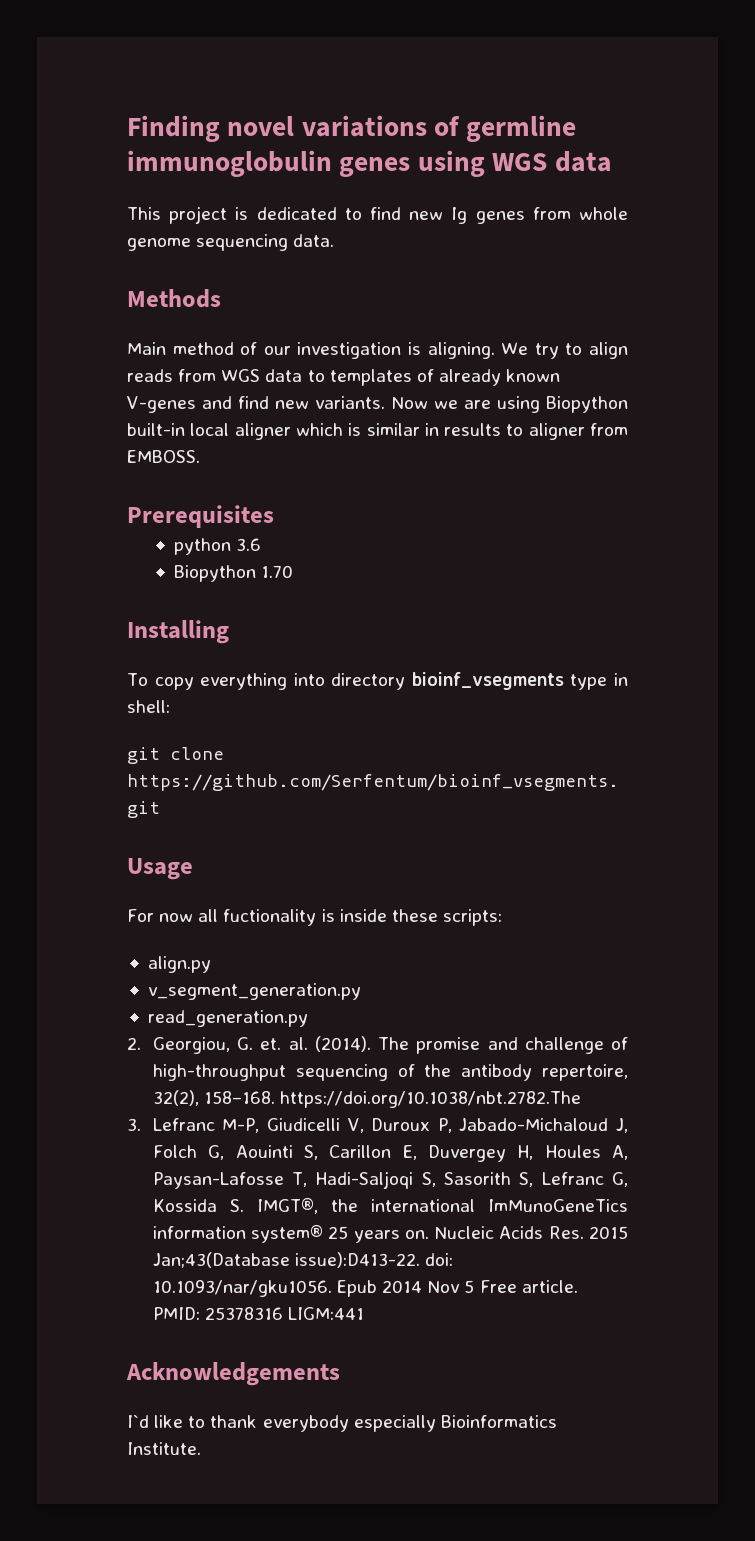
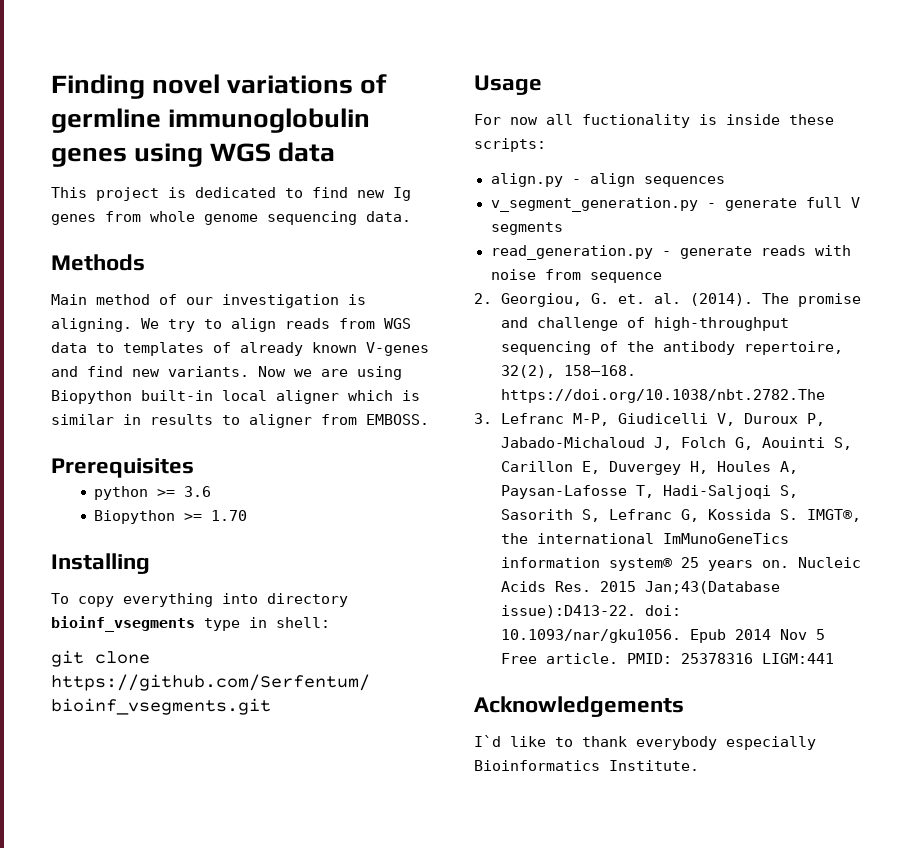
- python 3.6
+ python >= 3.6
- Biopython 1.70
+ Biopython >= 1.70
- align.py
- v_segment_generation.py
- read_generation.py
+ align.py - align sequences
+ v_segment_generation.py - generate full V segments
+ read_generation.py - generate reads with noise from sequence

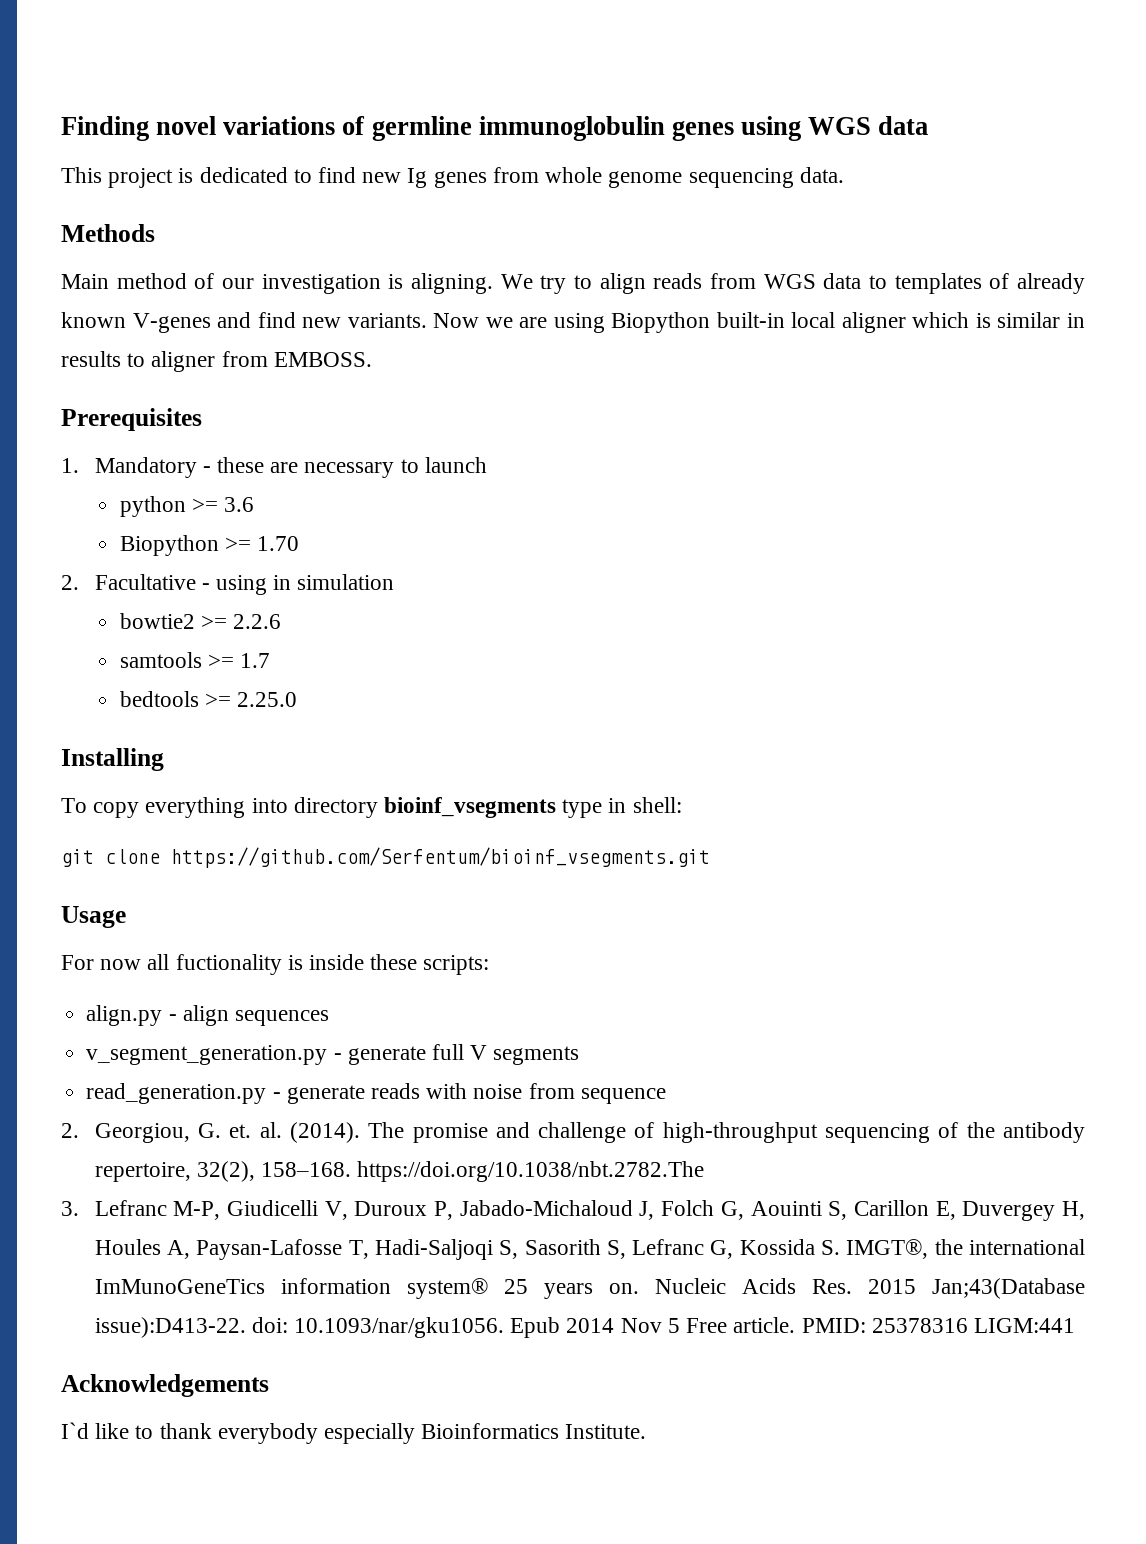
+ 1. Mandatory - these are necessary to launch
+ 2. Facultative - using in simulation
+ bowtie2 >= 2.2.6
+ samtools >= 1.7
+ bedtools >= 2.25.0

